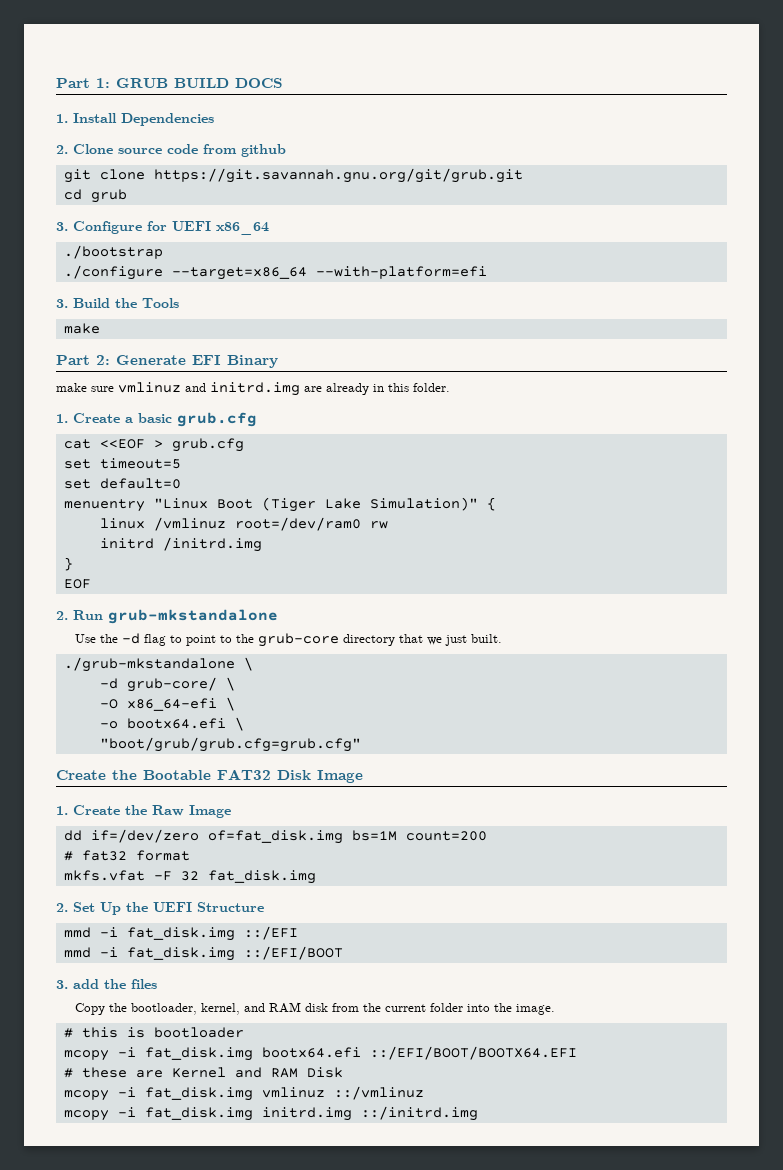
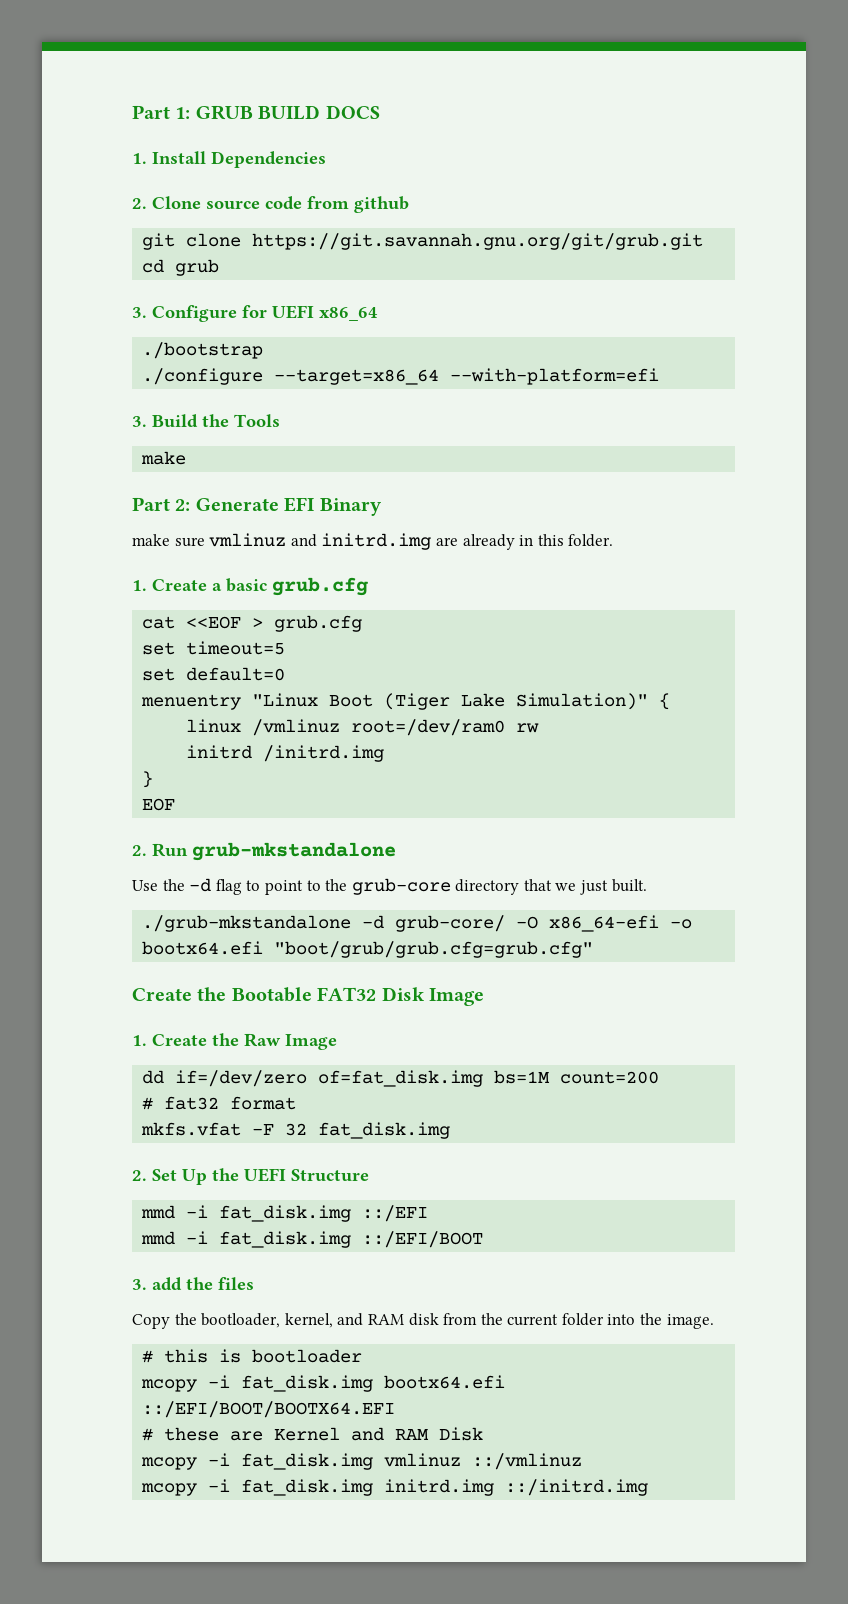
- ./grub-mkstandalone \
- -d grub-core/ \
- -O x86_64-efi \
- -o bootx64.efi \
- "boot/grub/grub.cfg=grub.cfg"
+ ./grub-mkstandalone -d grub-core/ -O x86_64-efi -o bootx64.efi "boot/grub/grub.cfg=grub.cfg"

